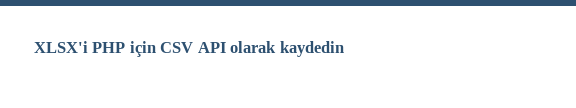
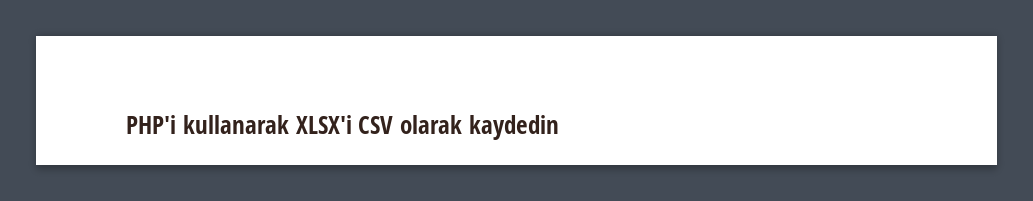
- XLSX'i PHP için CSV API olarak kaydedin
+ PHP'i kullanarak XLSX'i CSV olarak kaydedin

